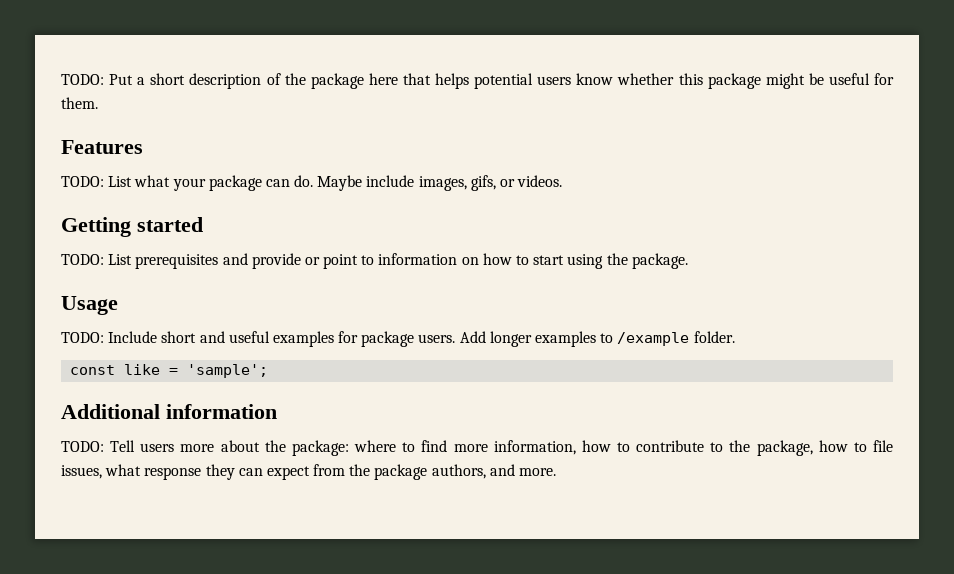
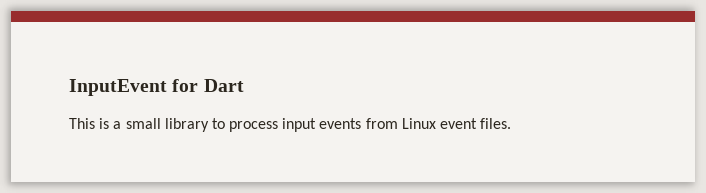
- TODO: Put a short description of the package here that helps potential users know whether this package might be useful for them.
- Features
- TODO: List what your package can do. Maybe include images, gifs, or videos.
- Getting started
- TODO: List prerequisites and provide or point to information on how to start using the package.
- Usage
- TODO: Include short and useful examples for package users. Add longer examples to /example folder.
- const like = 'sample';
- Additional information
- TODO: Tell users more about the package: where to find more information, how to contribute to the package, how to file issues, what response they can expect from the package authors, and more.
+ InputEvent for Dart
+ This is a small library to process input events from Linux event files.

